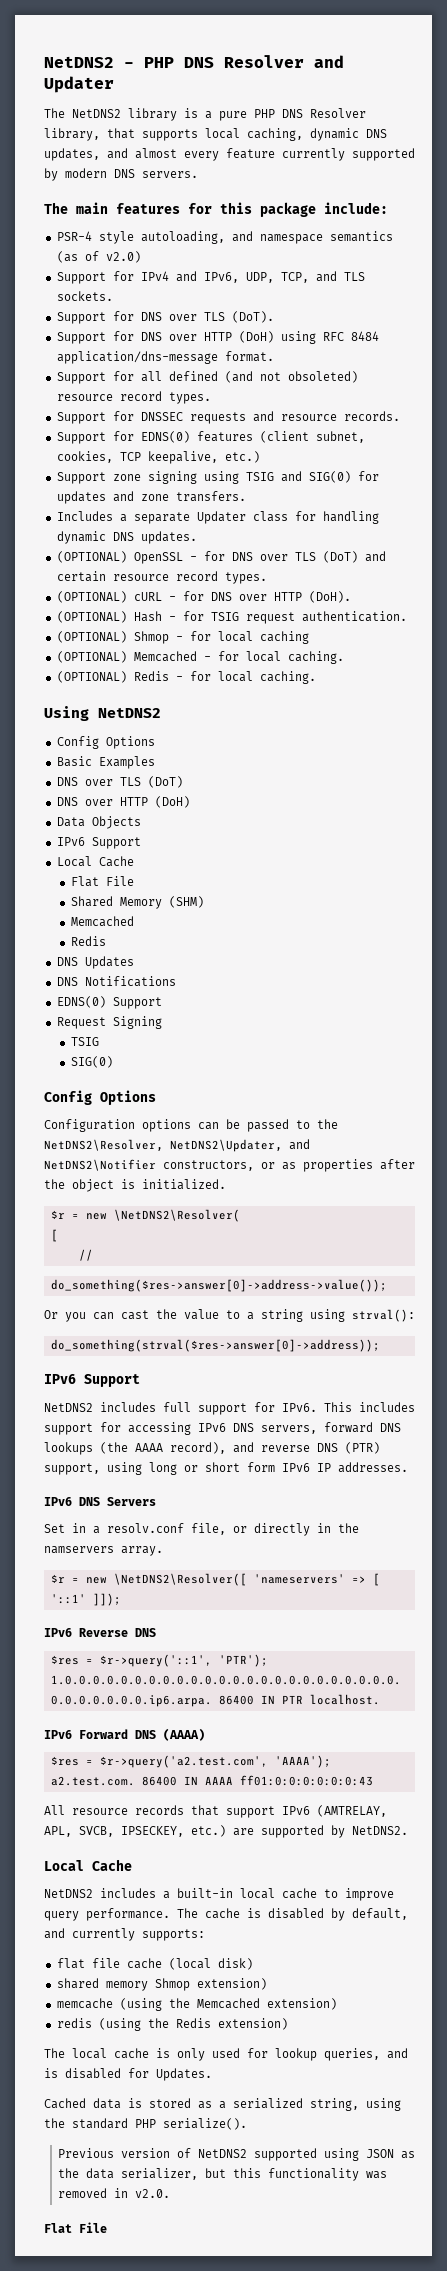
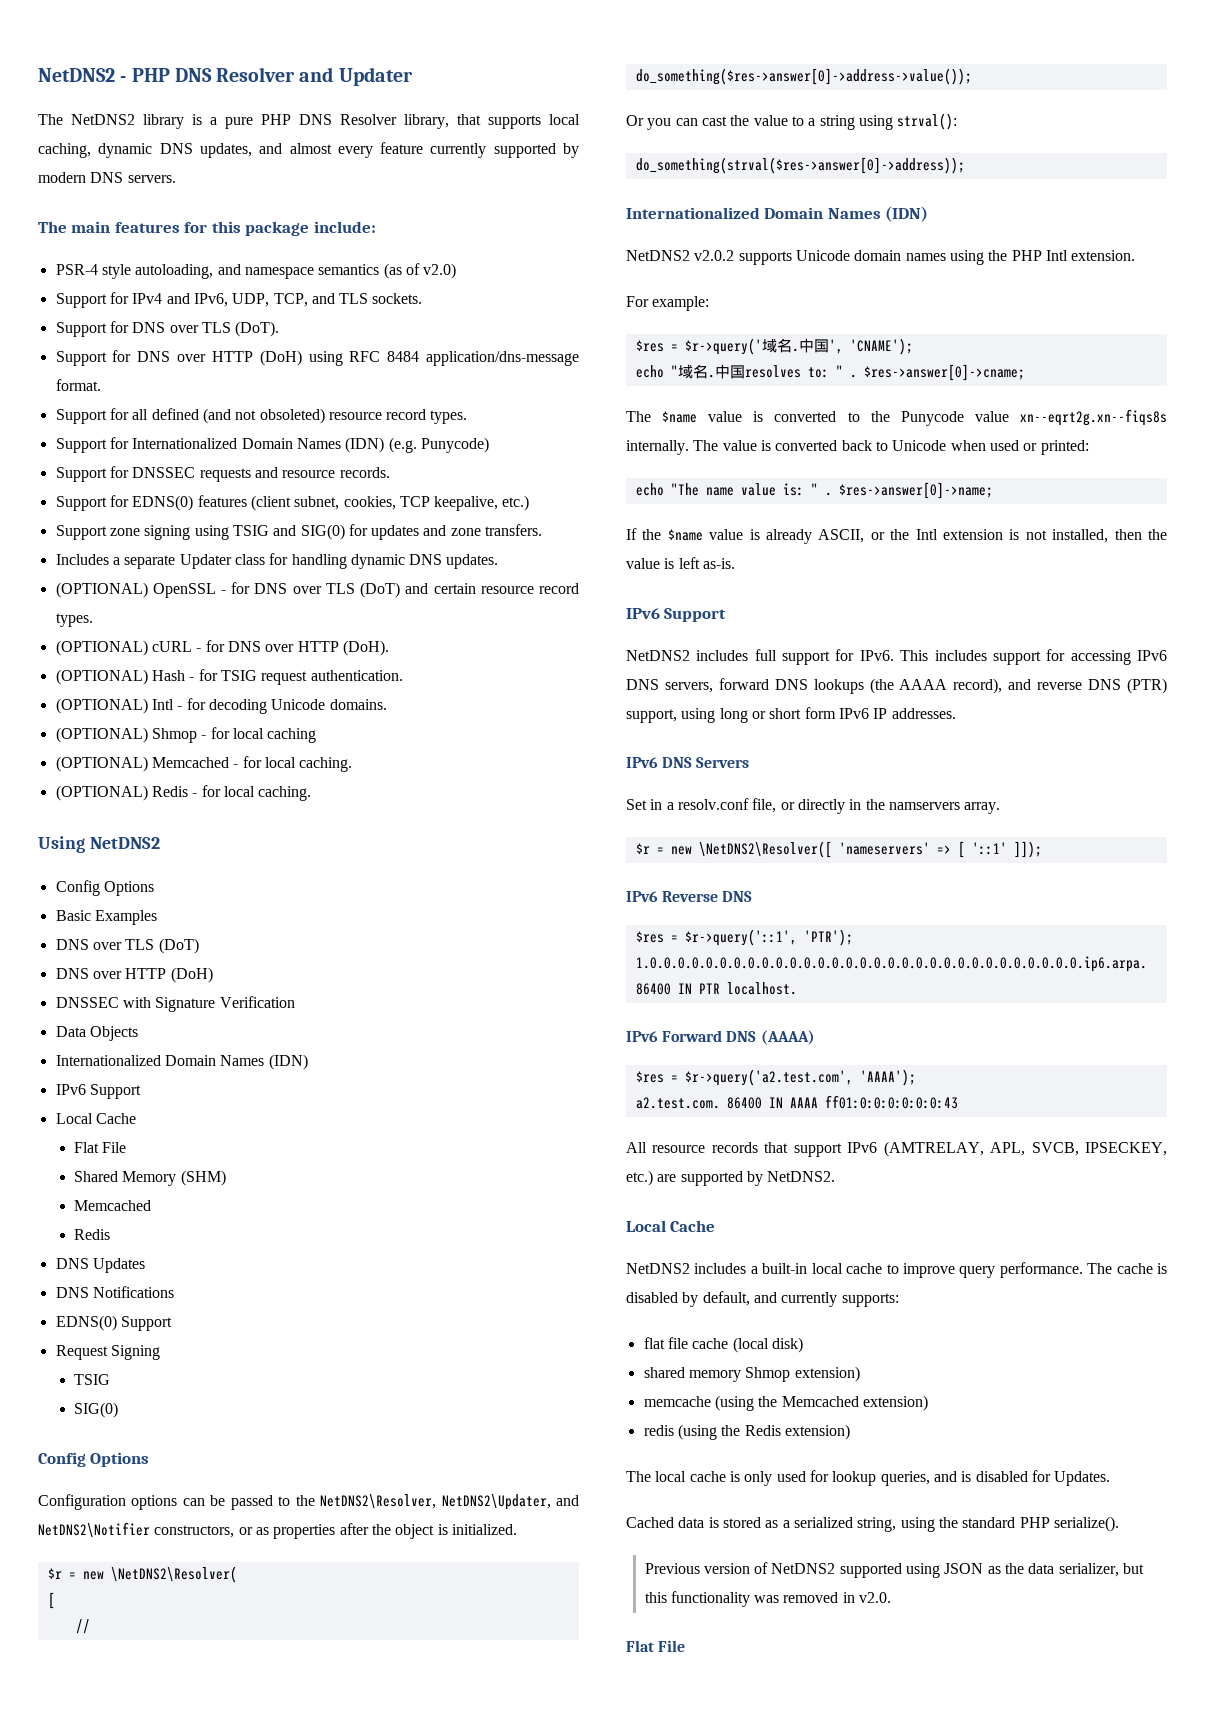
+ Support for Internationalized Domain Names (IDN) (e.g. Punycode)
+ (OPTIONAL) Intl - for decoding Unicode domains.
+ DNSSEC with Signature Verification
  Data Objects
+ Internationalized Domain Names (IDN)
  do_something(strval($res->answer[0]->address));
+ Internationalized Domain Names (IDN)
+ NetDNS2 v2.0.2 supports Unicode domain names using the PHP Intl extension.
+ For example:
+ $res = $r->query('域名.中国', 'CNAME');
+ echo "域名.中国resolves to: " . $res->answer[0]->cname;
+ The $name value is converted to the Punycode value xn--eqrt2g.xn--fiqs8s internally. The value is converted back to Unicode when used or printed:
+ echo "The name value is: " . $res->answer[0]->name;
+ If the $name value is already ASCII, or the Intl extension is not installed, then the value is left as-is.

